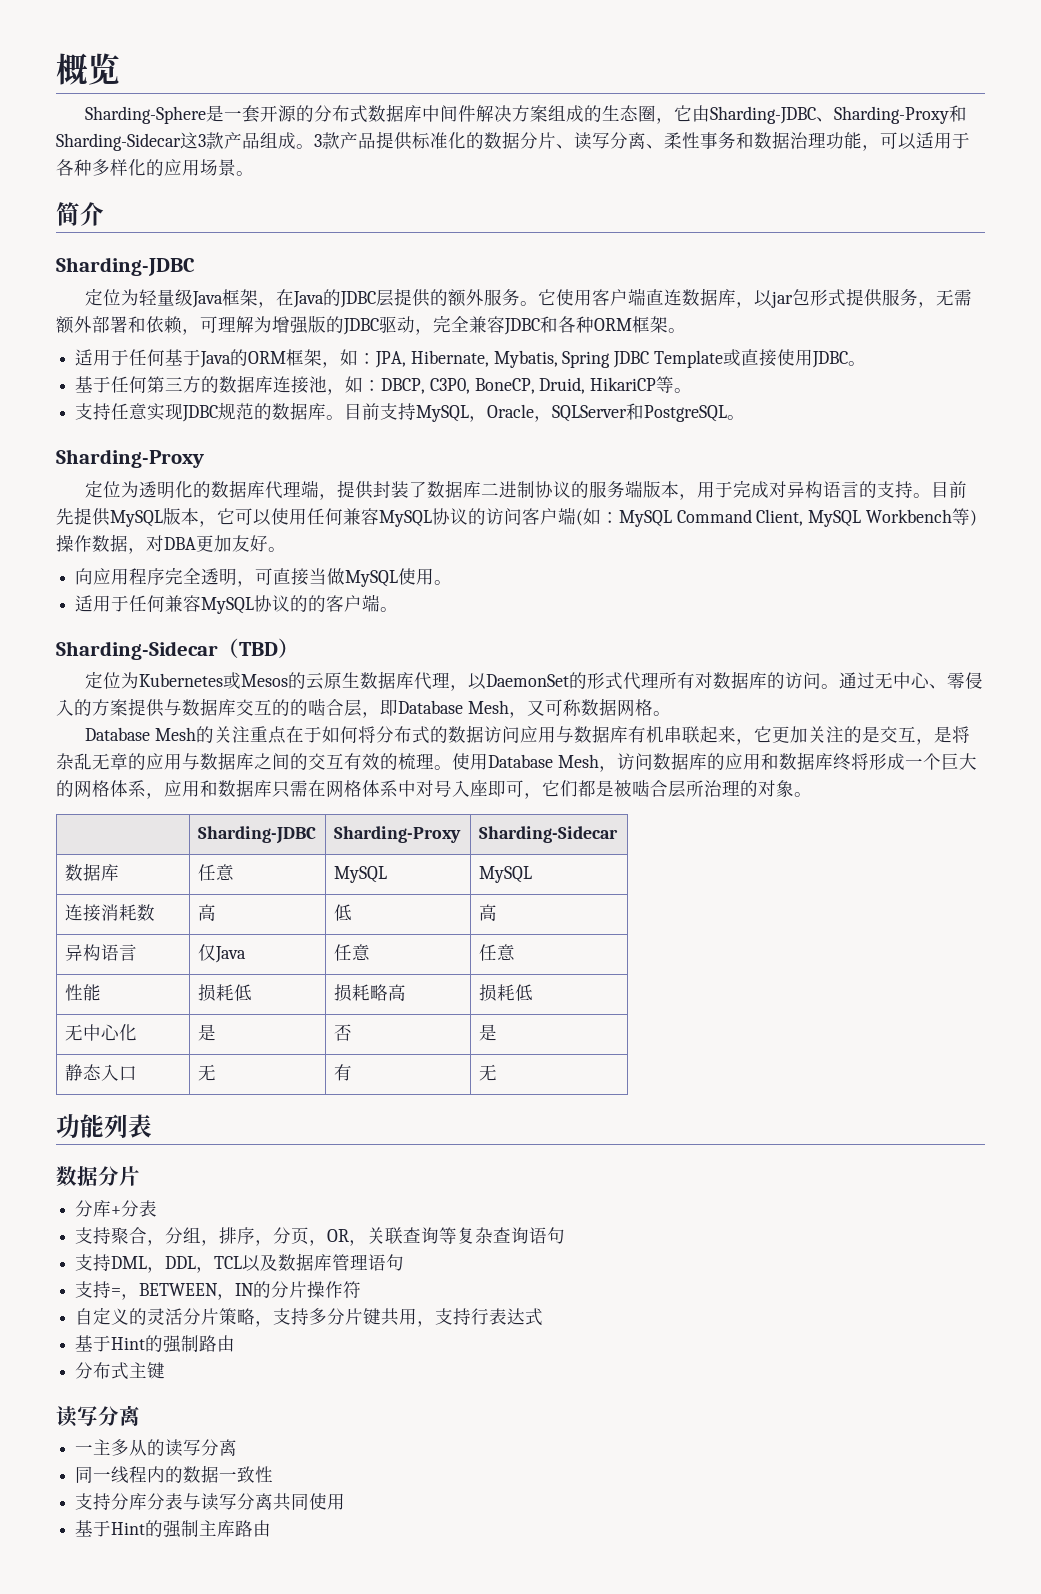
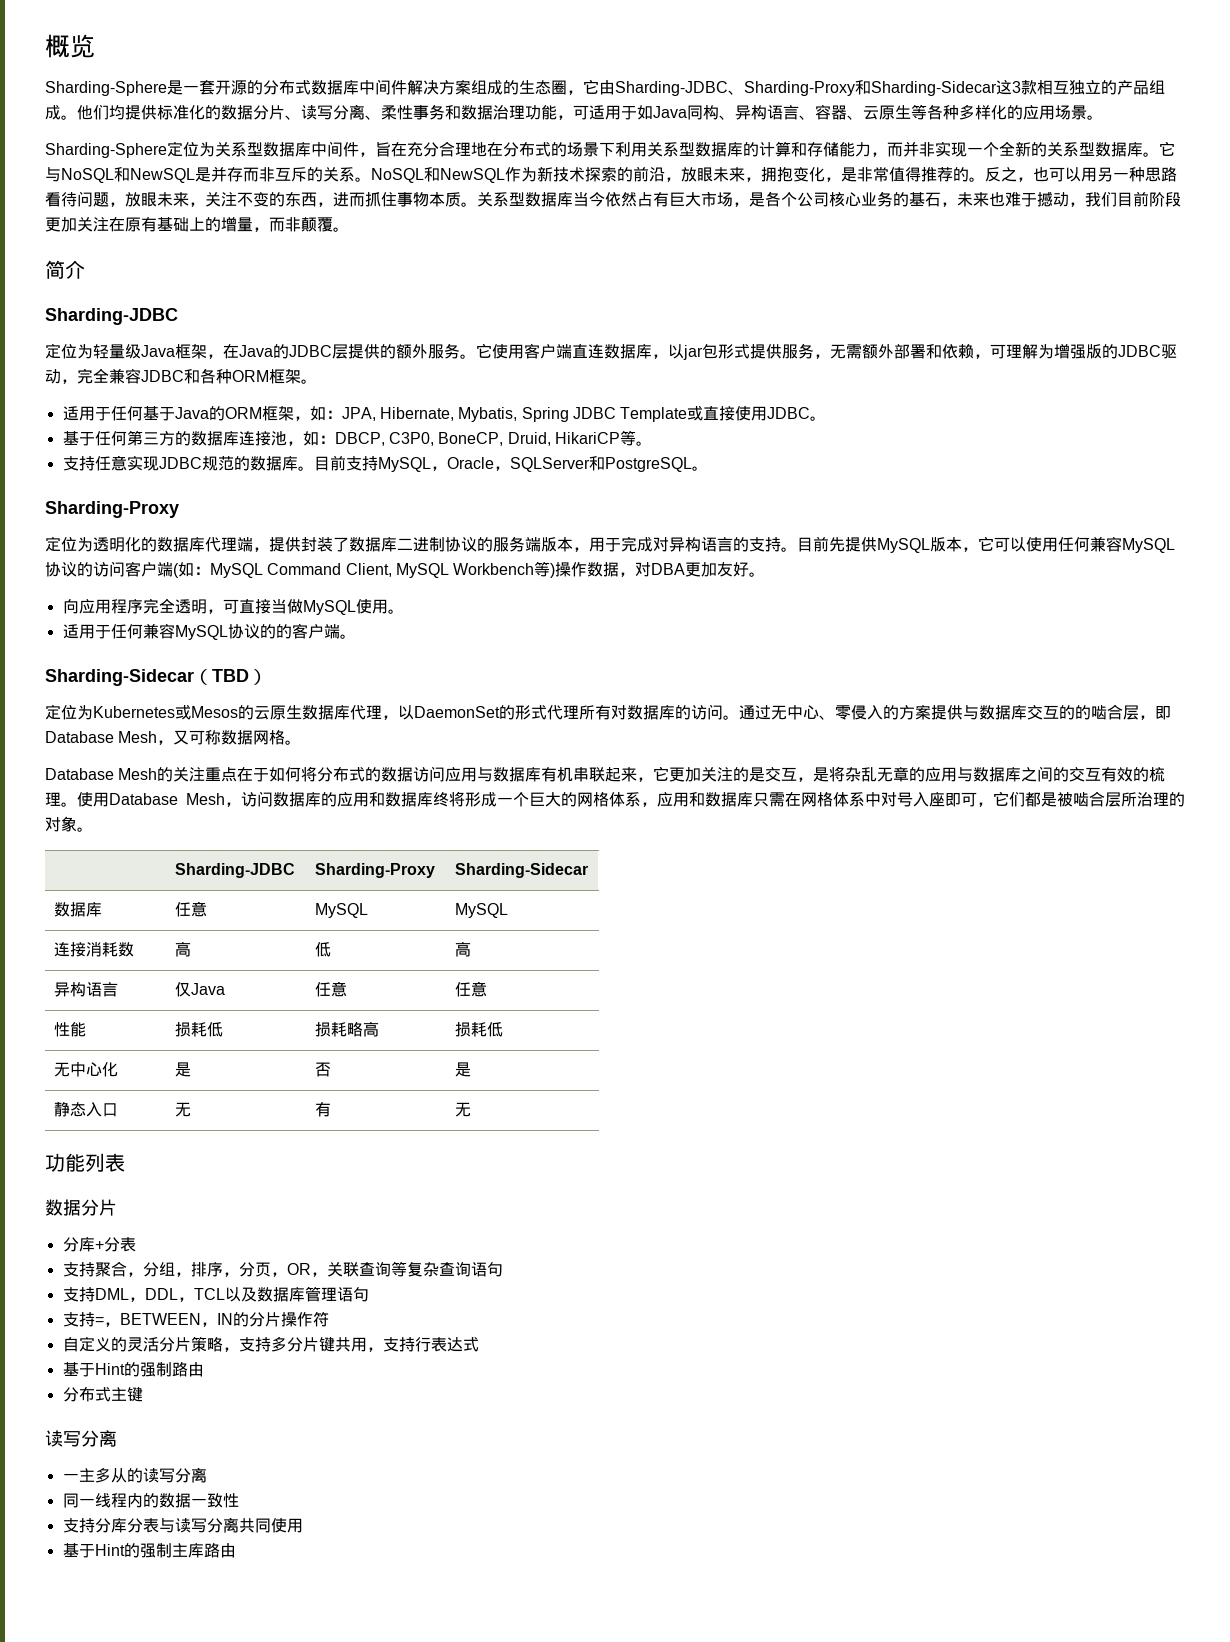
- Sharding-Sphere是一套开源的分布式数据库中间件解决方案组成的生态圈，它由Sharding-JDBC、Sharding-Proxy和Sharding-Sidecar这3款产品组成。3款产品提供标准化的数据分片、读写分离、柔性事务和数据治理功能，可以适用于各种多样化的应用场景。
+ Sharding-Sphere是一套开源的分布式数据库中间件解决方案组成的生态圈，它由Sharding-JDBC、Sharding-Proxy和Sharding-Sidecar这3款相互独立的产品组成。他们均提供标准化的数据分片、读写分离、柔性事务和数据治理功能，可适用于如Java同构、异构语言、容器、云原生等各种多样化的应用场景。
+ Sharding-Sphere定位为关系型数据库中间件，旨在充分合理地在分布式的场景下利用关系型数据库的计算和存储能力，而并非实现一个全新的关系型数据库。它与NoSQL和NewSQL是并存而非互斥的关系。NoSQL和NewSQL作为新技术探索的前沿，放眼未来，拥抱变化，是非常值得推荐的。反之，也可以用另一种思路看待问题，放眼未来，关注不变的东西，进而抓住事物本质。关系型数据库当今依然占有巨大市场，是各个公司核心业务的基石，未来也难于撼动，我们目前阶段更加关注在原有基础上的增量，而非颠覆。

